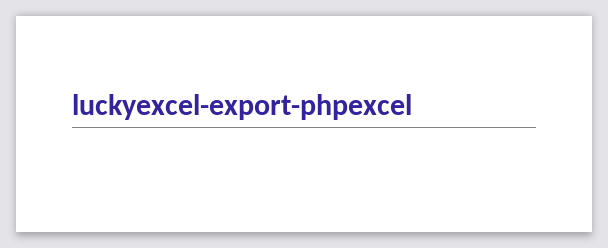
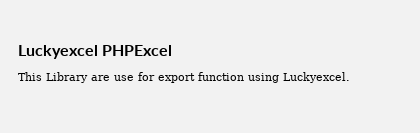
- luckyexcel-export-phpexcel
+ Luckyexcel PHPExcel
+ This Library are use for export function using Luckyexcel.

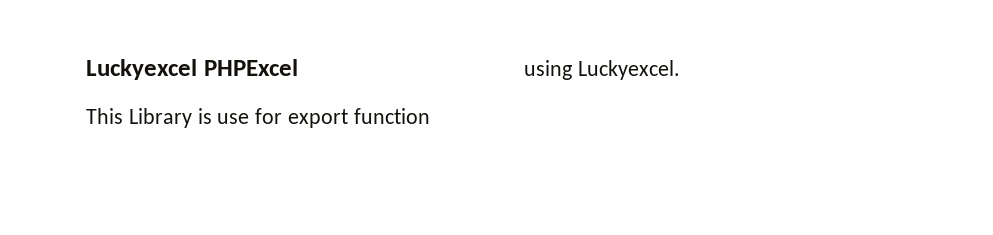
- This Library are use for export function using Luckyexcel.
+ This Library is use for export function using Luckyexcel.

